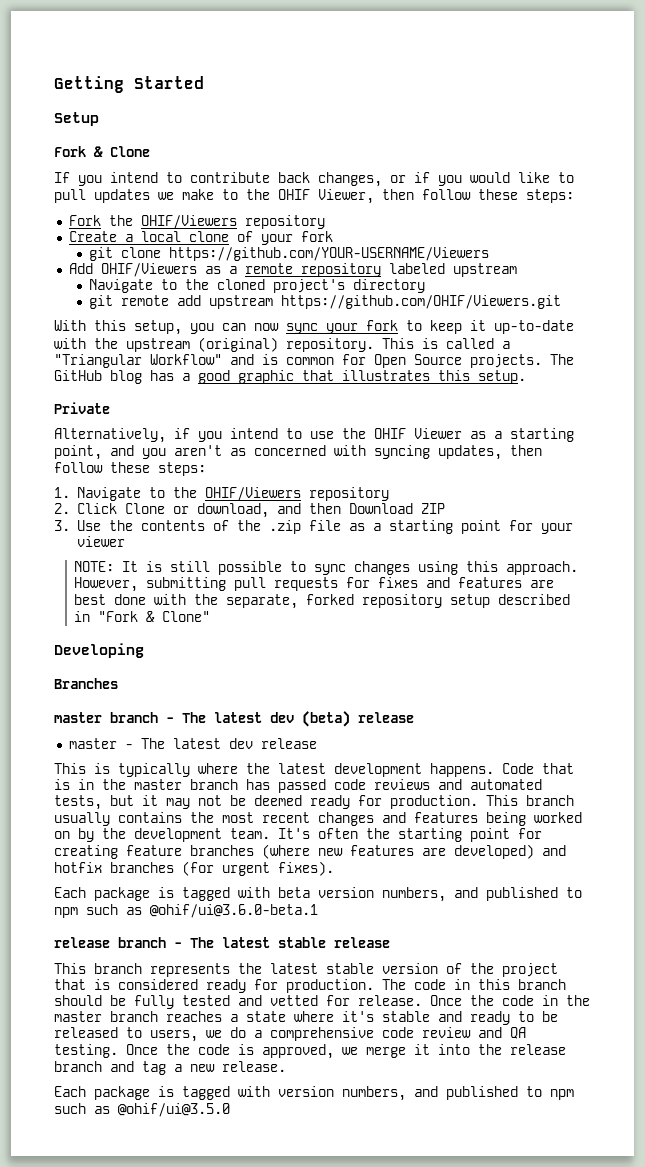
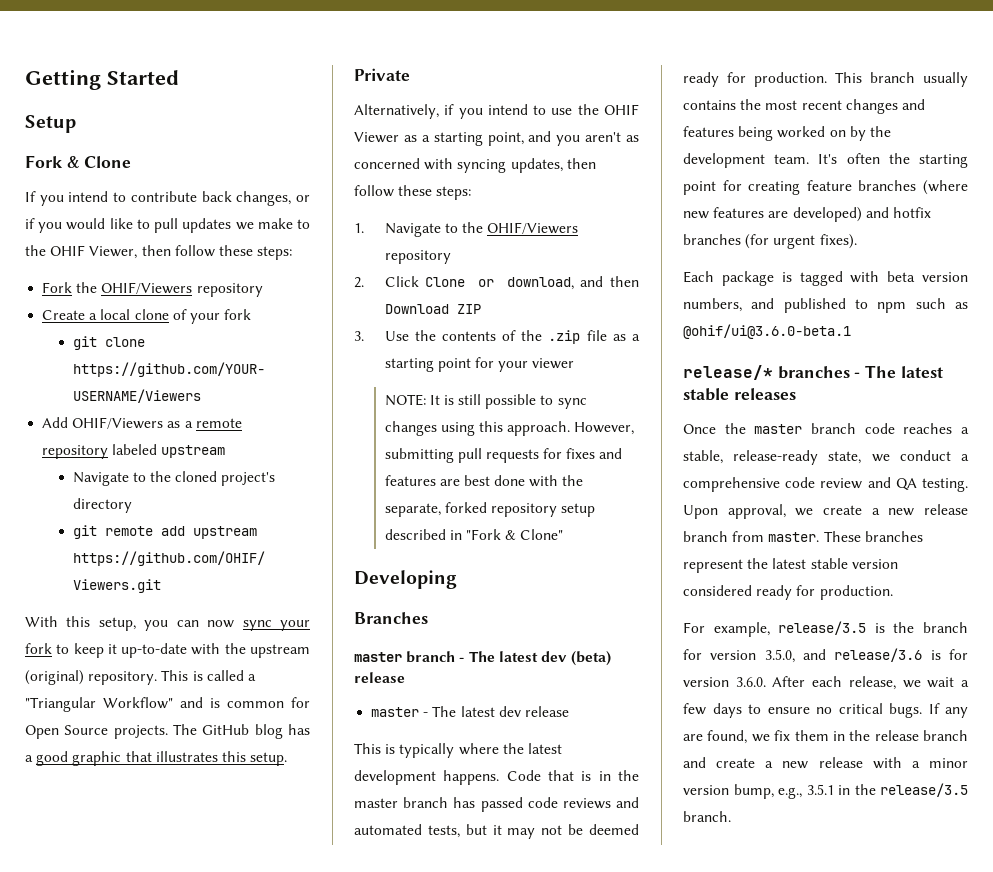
- release branch - The latest stable release
- This branch represents the latest stable version of the project that is considered ready for production. The code in this branch should be fully tested and vetted for release. Once the code in the master branch reaches a state where it's stable and ready to be released to users, we do a comprehensive code review and QA testing.
+ release/* branches - The latest stable releases
+ Once the master branch code reaches a stable, release-ready state, we conduct a comprehensive code review and QA testing.
- Once the code is approved, we merge it into the release branch and tag a new release.
- Each package is tagged with version numbers, and published to npm such as @ohif/ui@3.5.0
+ Upon approval, we create a new release branch from master. These branches represent the latest stable version considered ready for production.
+ For example, release/3.5 is the branch for version 3.5.0, and release/3.6 is for version 3.6.0. After each release, we wait a few days to ensure no critical bugs. If any are found, we fix them in the release branch and create a new release with a minor version bump, e.g., 3.5.1 in the release/3.5 branch.

